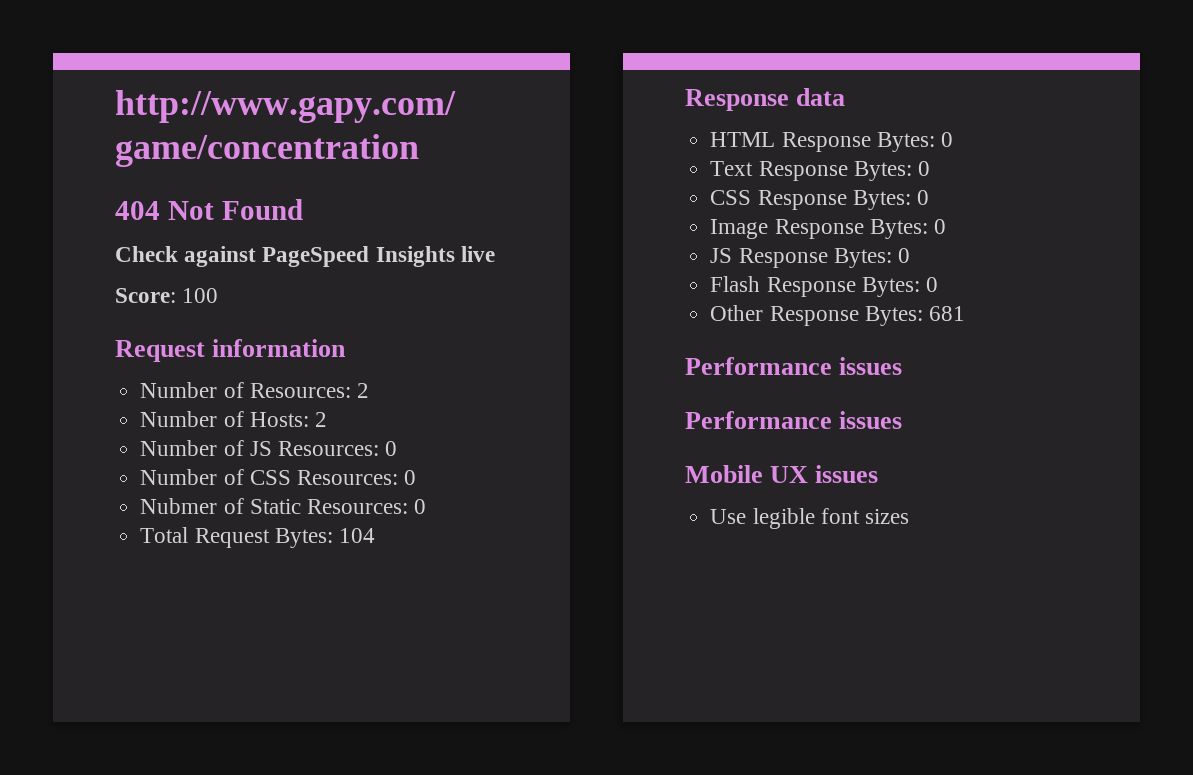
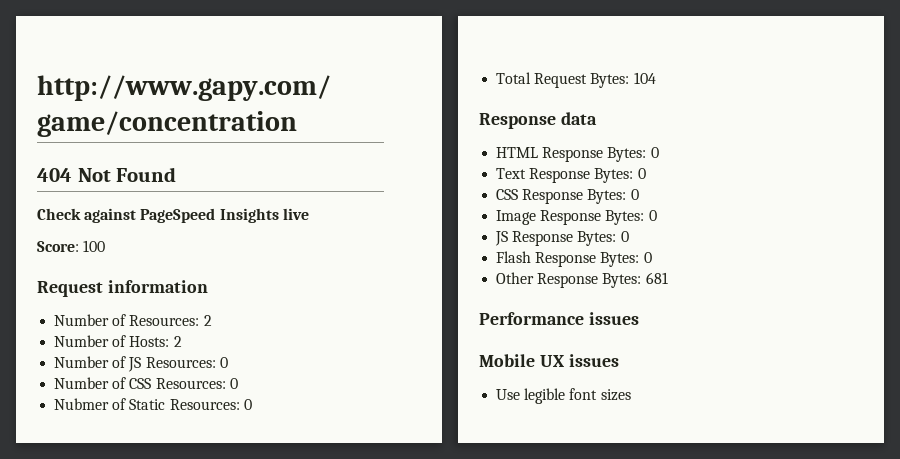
  Other Response Bytes: 681
- Performance issues

